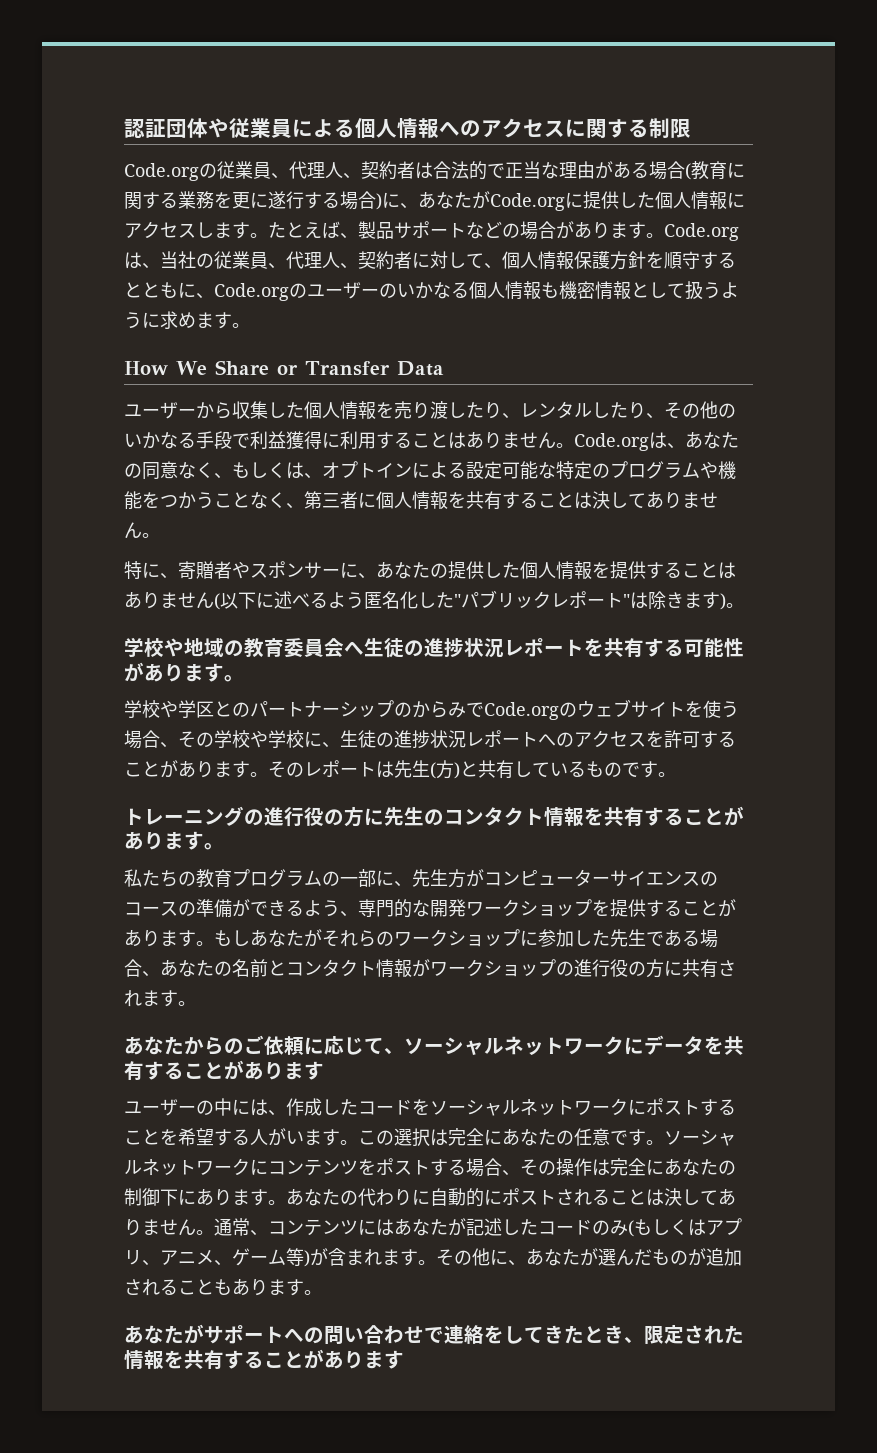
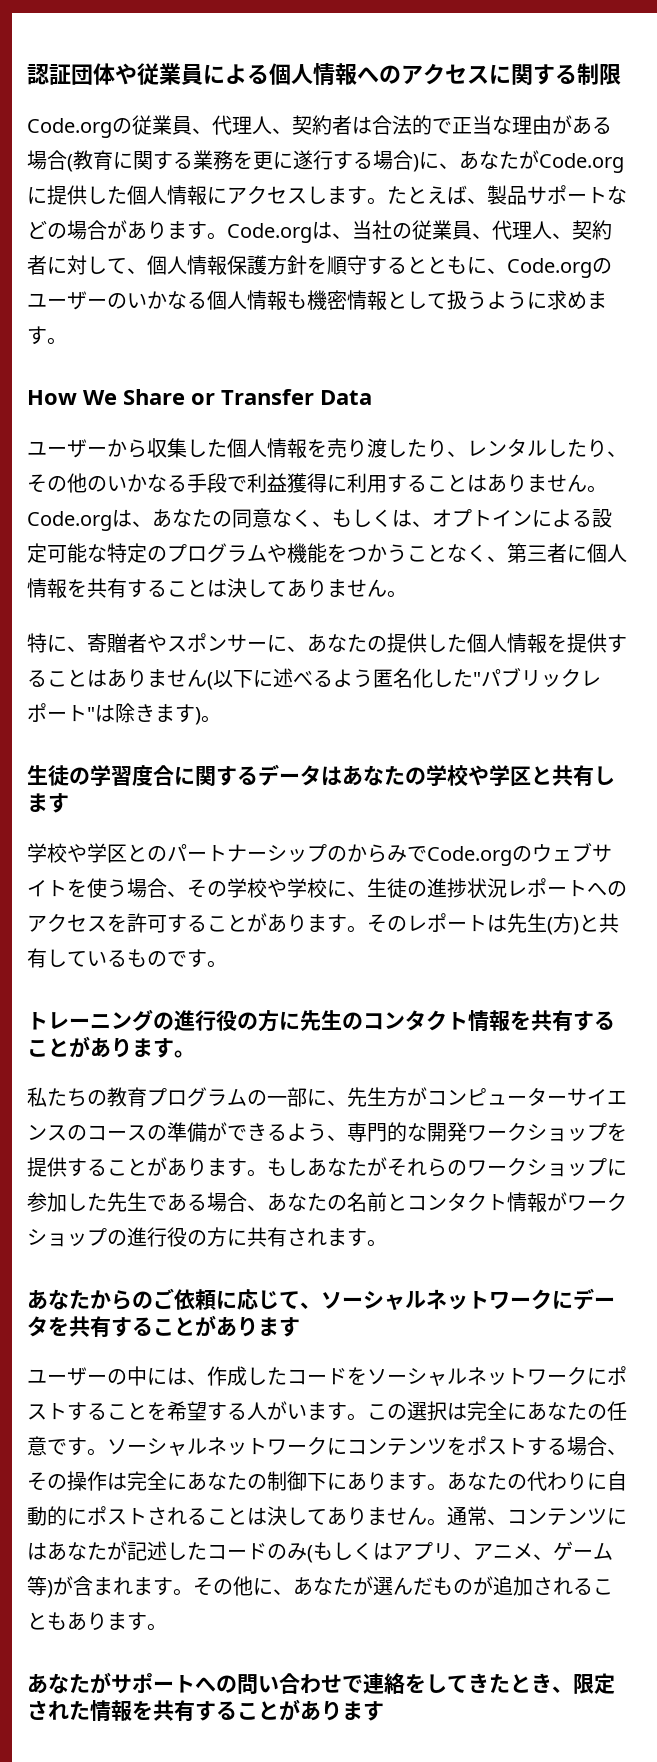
- 学校や地域の教育委員会へ生徒の進捗状況レポートを共有する可能性があります。
+ 生徒の学習度合に関するデータはあなたの学校や学区と共有します

